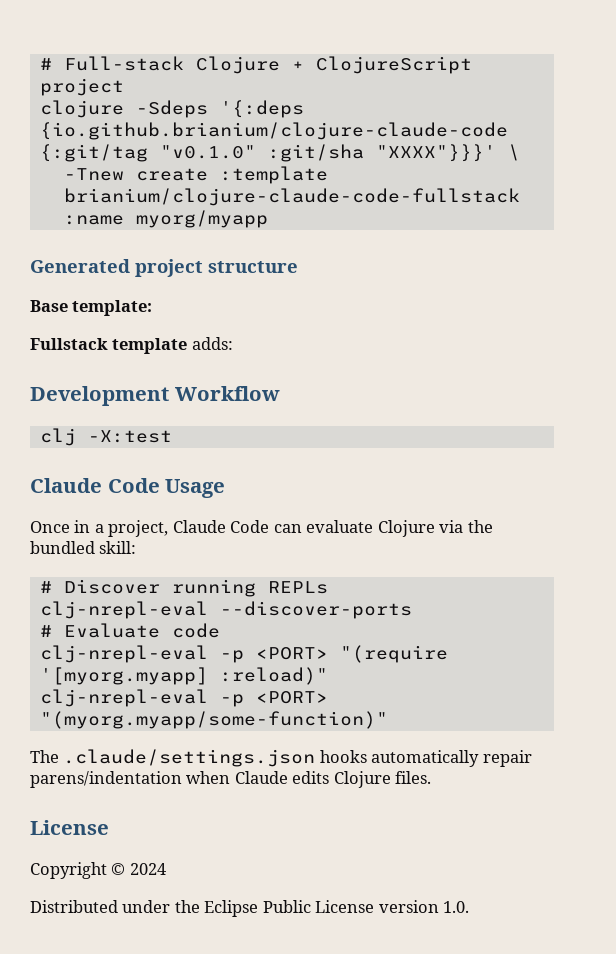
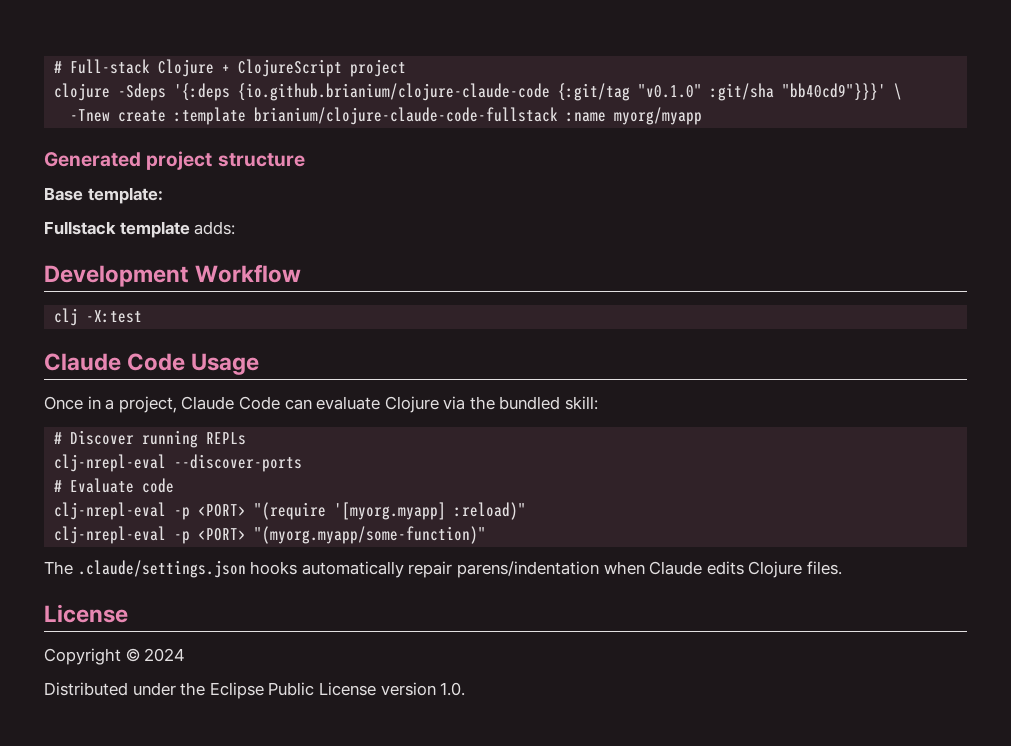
- clojure -Sdeps '{:deps {io.github.brianium/clojure-claude-code {:git/tag "v0.1.0" :git/sha "XXXX"}}}' \
+ clojure -Sdeps '{:deps {io.github.brianium/clojure-claude-code {:git/tag "v0.1.0" :git/sha "bb40cd9"}}}' \

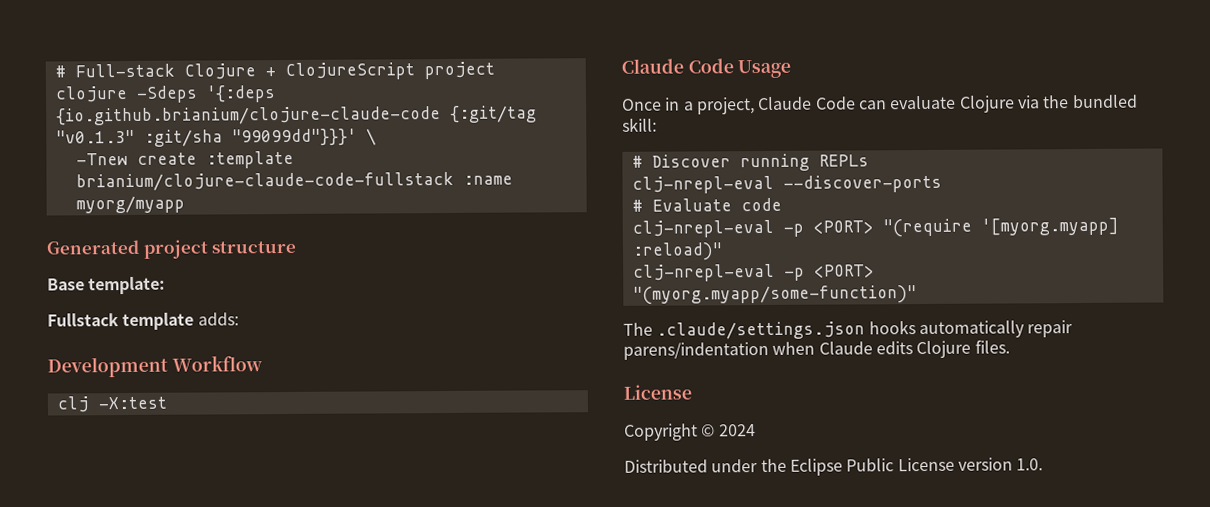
- clojure -Sdeps '{:deps {io.github.brianium/clojure-claude-code {:git/tag "v0.1.0" :git/sha "bb40cd9"}}}' \
+ clojure -Sdeps '{:deps {io.github.brianium/clojure-claude-code {:git/tag "v0.1.3" :git/sha "99099dd"}}}' \

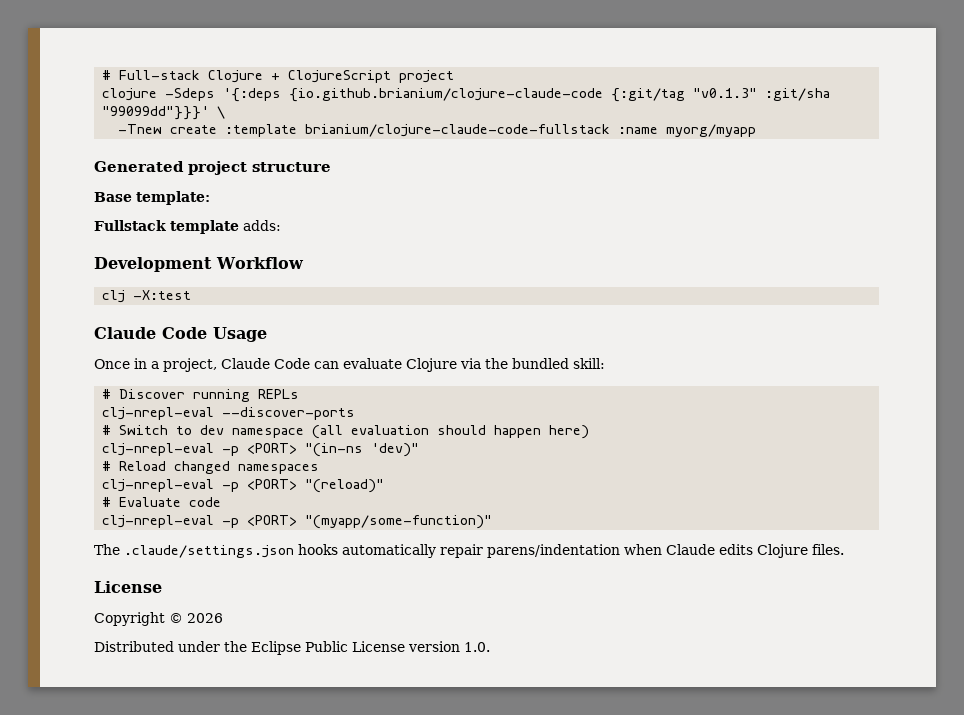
+ # Switch to dev namespace (all evaluation should happen here)
+ clj-nrepl-eval -p <PORT> "(in-ns 'dev)"
+ # Reload changed namespaces
+ clj-nrepl-eval -p <PORT> "(reload)"
- clj-nrepl-eval -p <PORT> "(require '[myorg.myapp] :reload)"
- clj-nrepl-eval -p <PORT> "(myorg.myapp/some-function)"
+ clj-nrepl-eval -p <PORT> "(myapp/some-function)"
- Copyright © 2024
+ Copyright © 2026

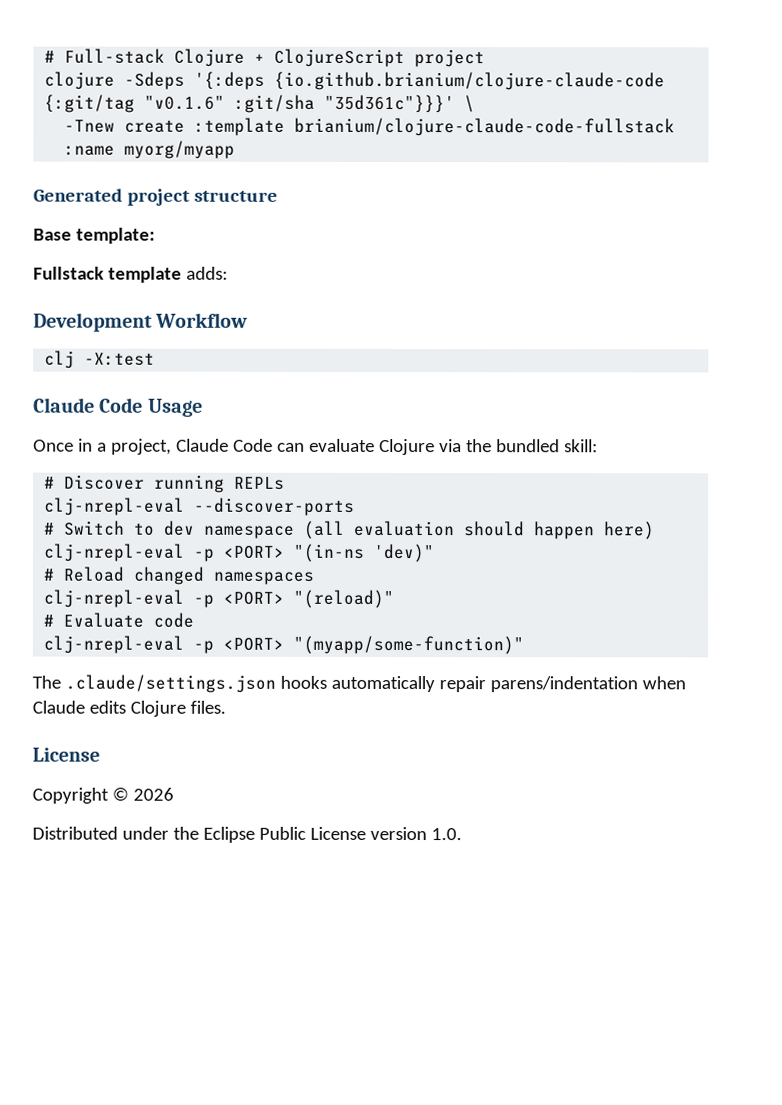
- clojure -Sdeps '{:deps {io.github.brianium/clojure-claude-code {:git/tag "v0.1.3" :git/sha "99099dd"}}}' \
+ clojure -Sdeps '{:deps {io.github.brianium/clojure-claude-code {:git/tag "v0.1.6" :git/sha "35d361c"}}}' \

